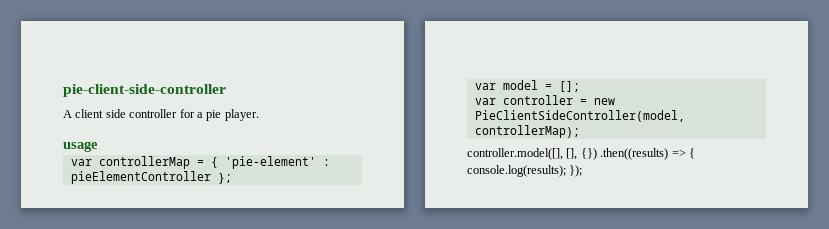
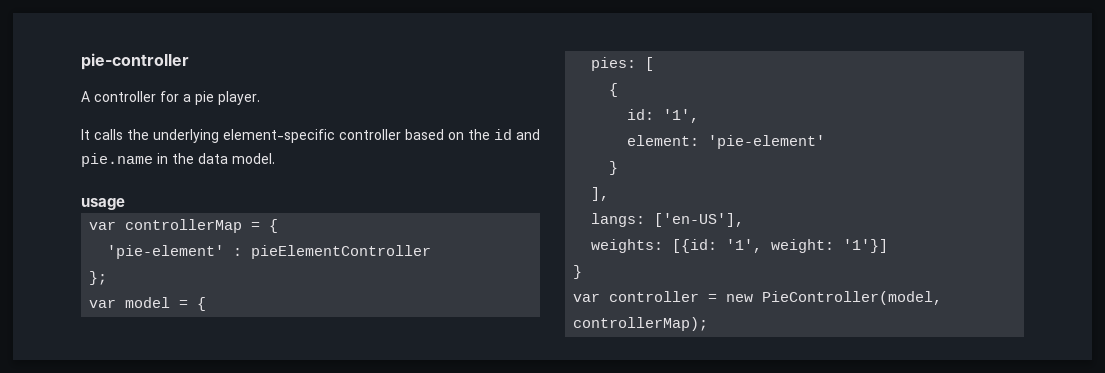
- pie-client-side-controller
+ pie-controller
- A client side controller for a pie player.
+ A controller for a pie player.
+ It calls the underlying element-specific controller based on the id and pie.name in the data model.
- var controllerMap = { 'pie-element' : pieElementController };
+ var controllerMap = {
+ 'pie-element' : pieElementController
+ };
- var model = [];
+ var model = {
+ pies: [
+ {
+ id: '1',
+ element: 'pie-element'
+ }
+ ],
+ langs: ['en-US'],
+ weights: [{id: '1', weight: '1'}]
+ }
- var controller = new PieClientSideController(model, controllerMap);
+ var controller = new PieController(model, controllerMap);
- controller.model([], [], {}) .then((results) => { console.log(results); });

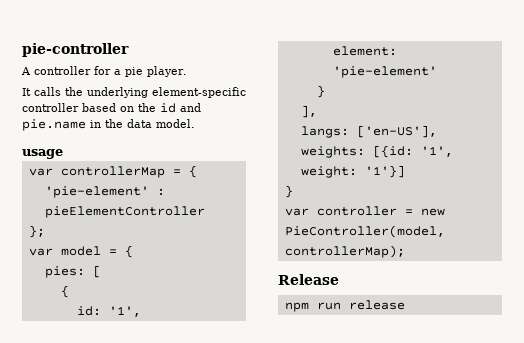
+ Release
+ npm run release

